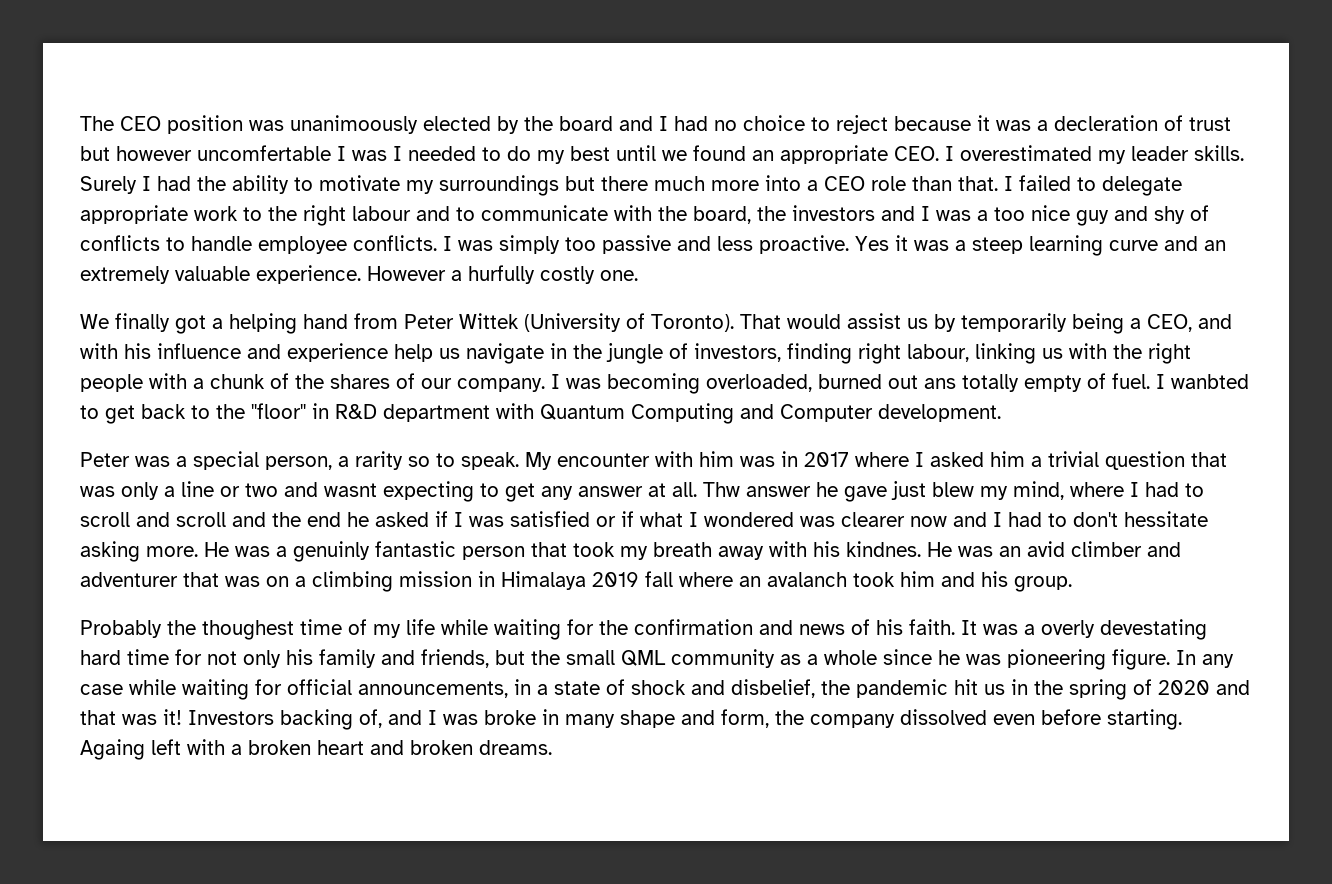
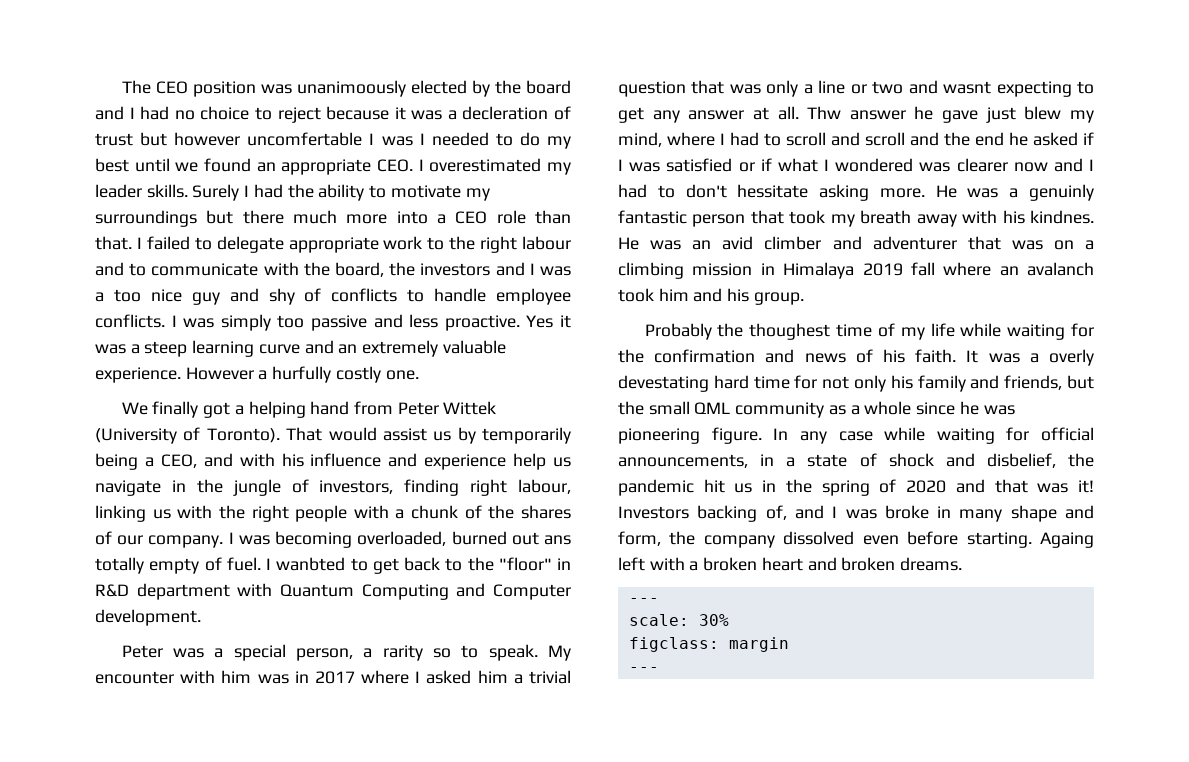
  Againg left with a broken heart and broken dreams.
+ ---
+ scale: 30%
+ figclass: margin
+ ---

